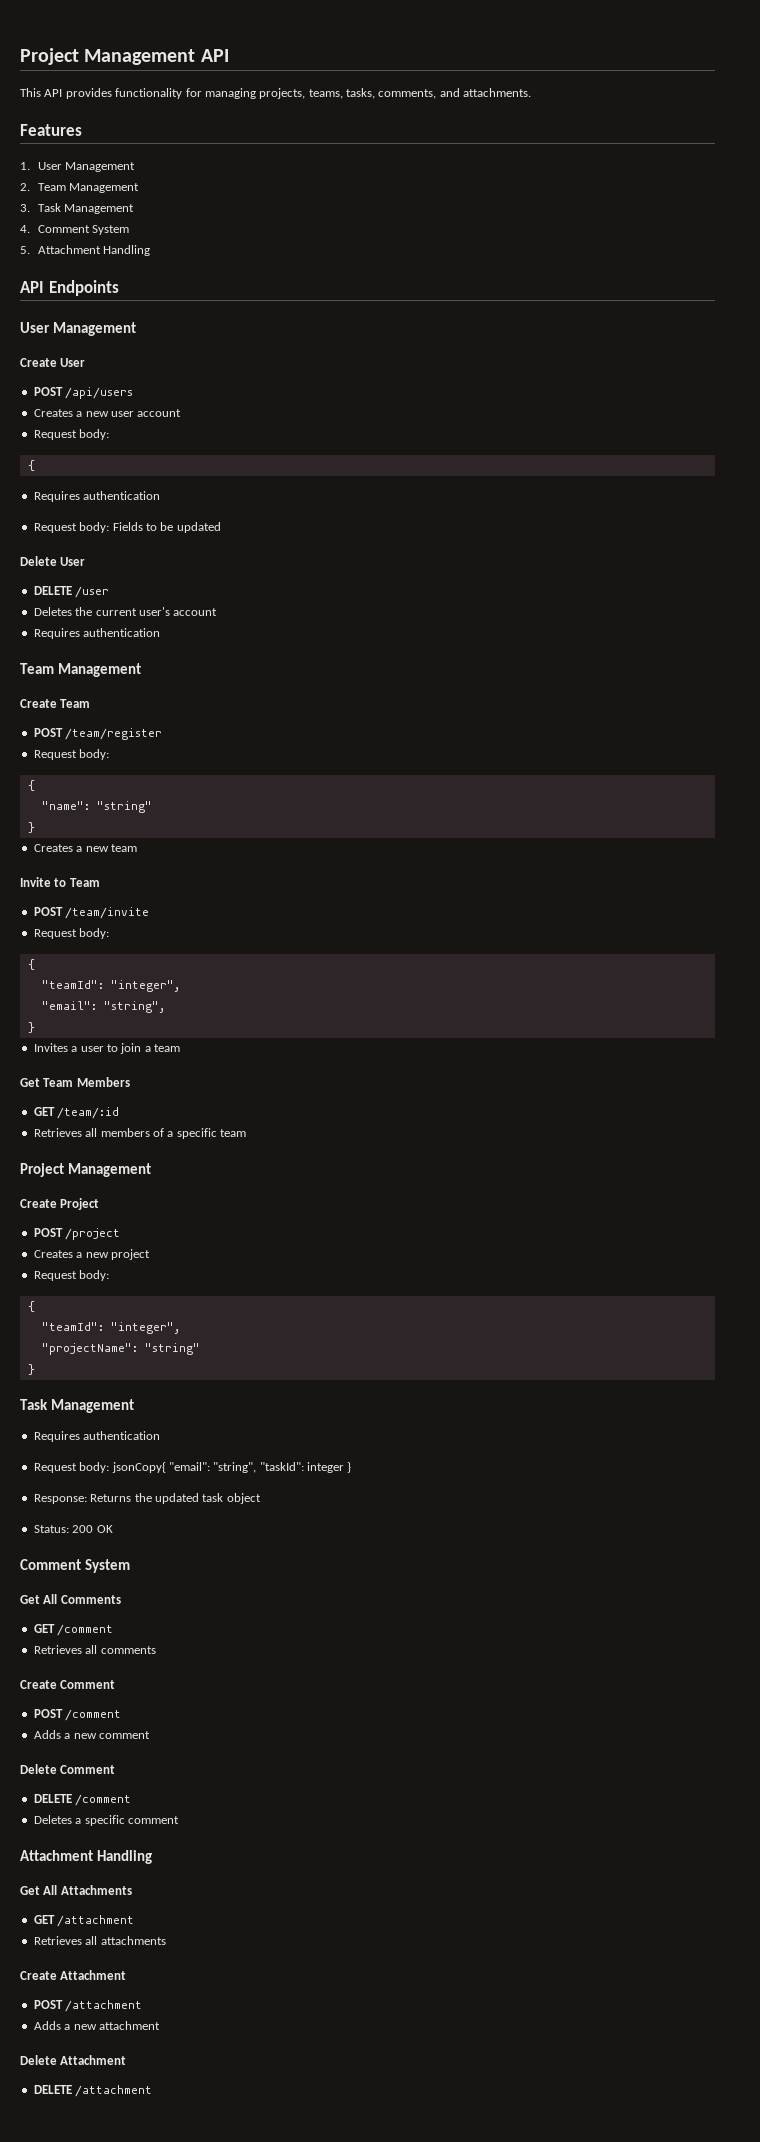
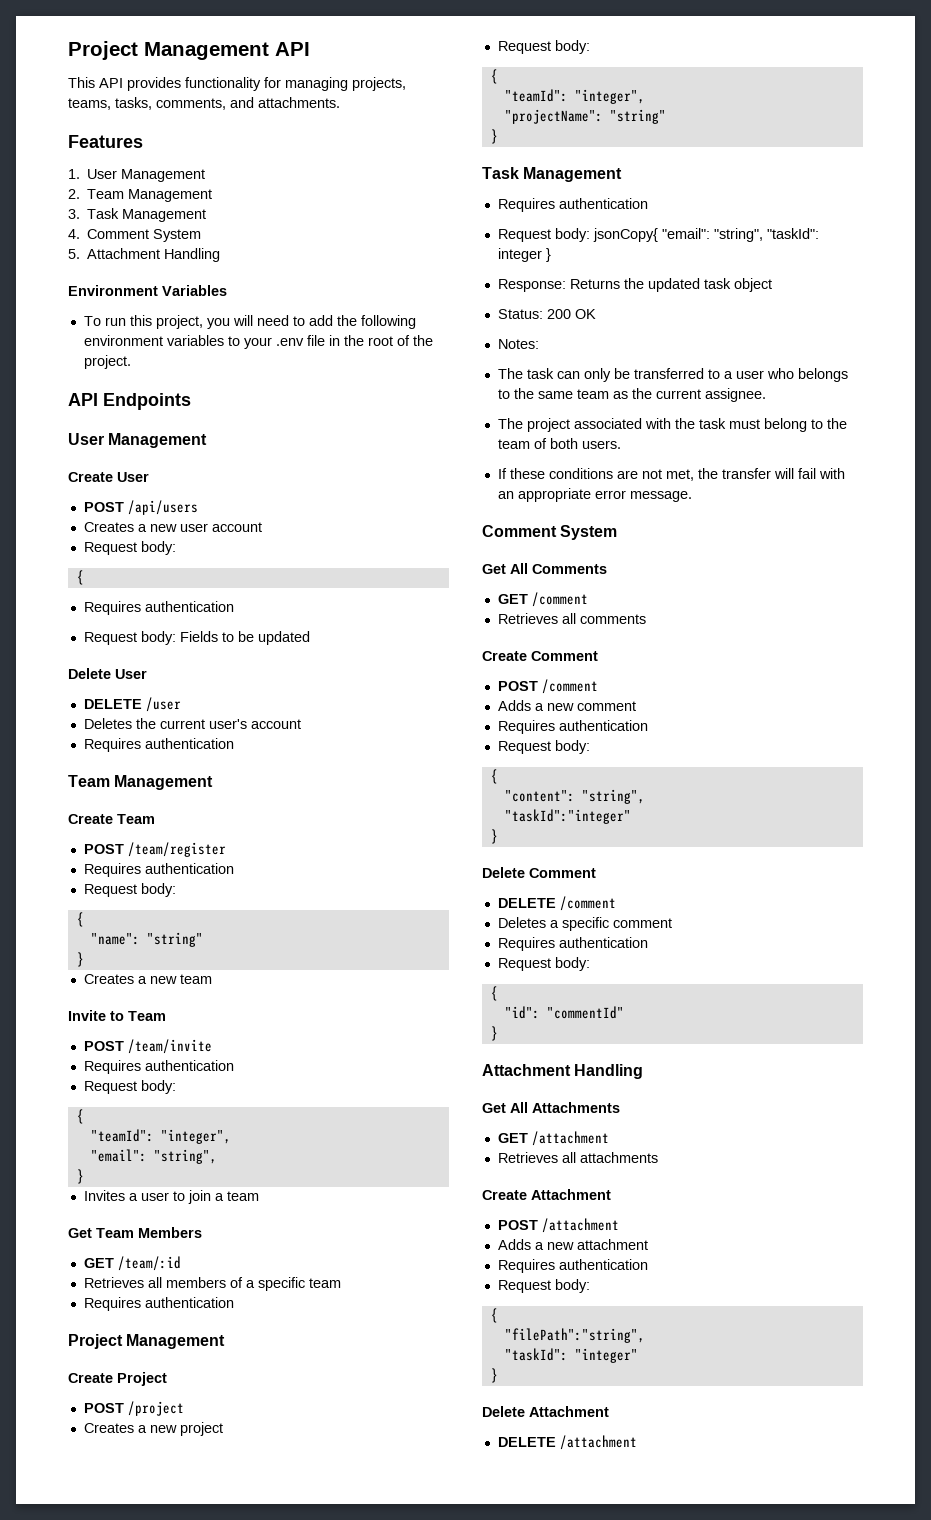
+ Environment Variables
+ To run this project, you will need to add the following environment variables to your .env file in the root of the project.
  POST /team/register
+ Requires authentication
  POST /team/invite
+ Requires authentication
  Retrieves all members of a specific team
+ Requires authentication
+ Notes:
+ The task can only be transferred to a user who belongs to the same team as the current assignee.
+ The project associated with the task must belong to the team of both users.
+ If these conditions are not met, the transfer will fail with an appropriate error message.
  Adds a new comment
+ Requires authentication
+ Request body:
+ {
+ "content": "string",
+ "taskId":"integer"
+ }
  Deletes a specific comment
+ Requires authentication
+ Request body:
+ {
+ "id": "commentId"
+ }
  Adds a new attachment
+ Requires authentication
+ Request body:
+ {
+ "filePath":"string",
+ "taskId": "integer"
+ }

